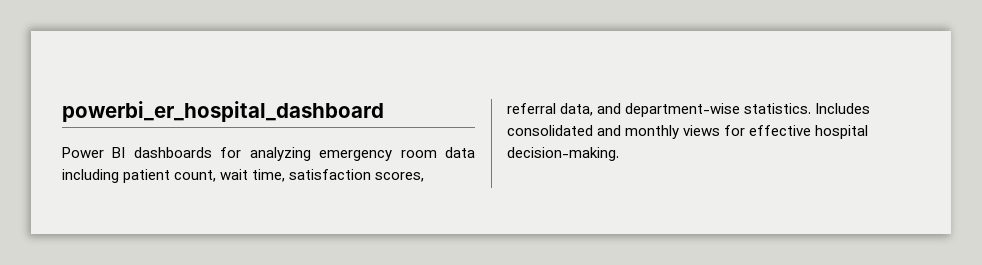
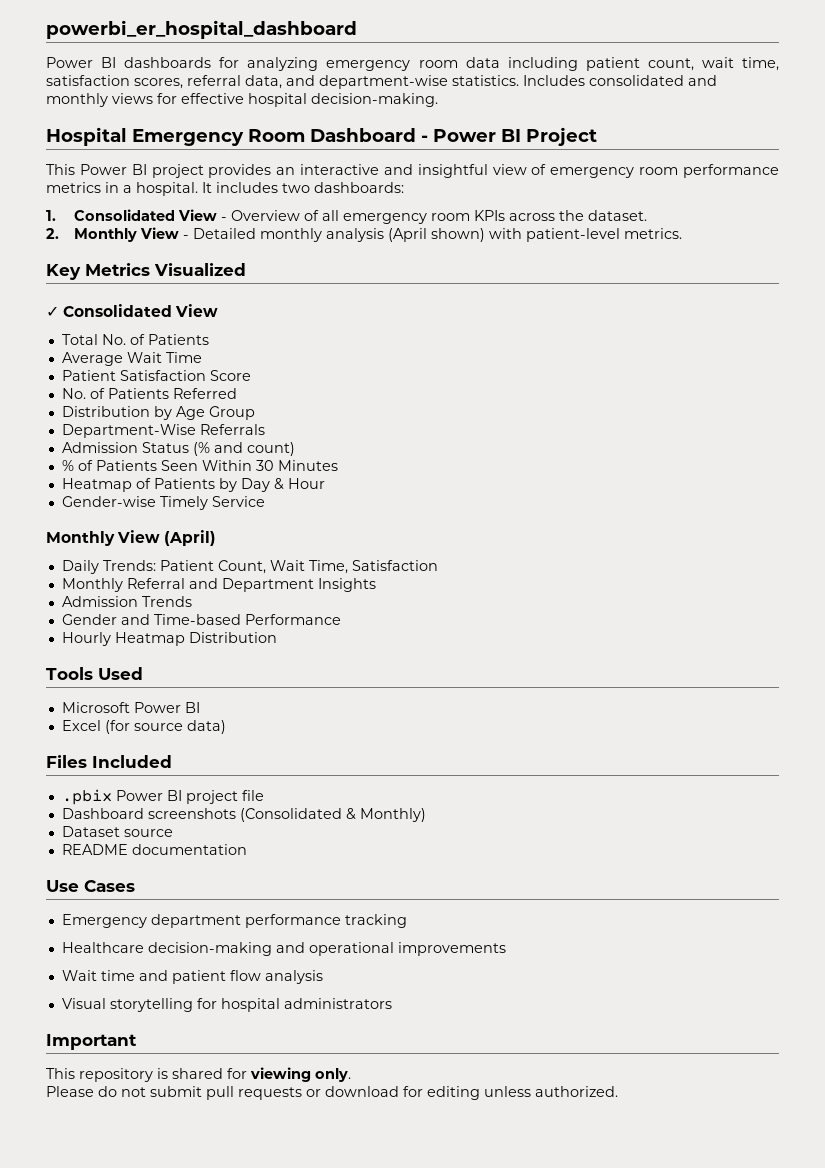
+ Hospital Emergency Room Dashboard - Power BI Project
+ This Power BI project provides an interactive and insightful view of emergency room performance metrics in a hospital. It includes two dashboards:
+ 1. Consolidated View - Overview of all emergency room KPIs across the dataset.
+ 2. Monthly View - Detailed monthly analysis (April shown) with patient-level metrics.
+ Key Metrics Visualized
+ ✓ Consolidated View
+ Total No. of Patients
+ Average Wait Time
+ Patient Satisfaction Score
+ No. of Patients Referred
+ Distribution by Age Group
+ Department-Wise Referrals
+ Admission Status (% and count)
+ % of Patients Seen Within 30 Minutes
+ Heatmap of Patients by Day & Hour
+ Gender-wise Timely Service
+ Monthly View (April)
+ Daily Trends: Patient Count, Wait Time, Satisfaction
+ Monthly Referral and Department Insights
+ Admission Trends
+ Gender and Time-based Performance
+ Hourly Heatmap Distribution
+ Tools Used
+ Microsoft Power BI
+ Excel (for source data)
+ Files Included
+ .pbix Power BI project file
+ Dashboard screenshots (Consolidated & Monthly)
+ Dataset source
+ README documentation
+ Use Cases
+ Emergency department performance tracking
+ Healthcare decision-making and operational improvements
+ Wait time and patient flow analysis
+ Visual storytelling for hospital administrators
+ Important
+ This repository is shared for viewing only.
+ Please do not submit pull requests or download for editing unless authorized.

